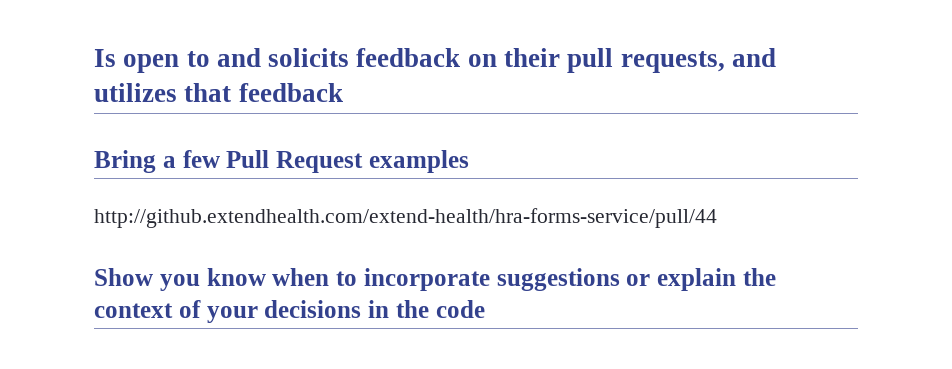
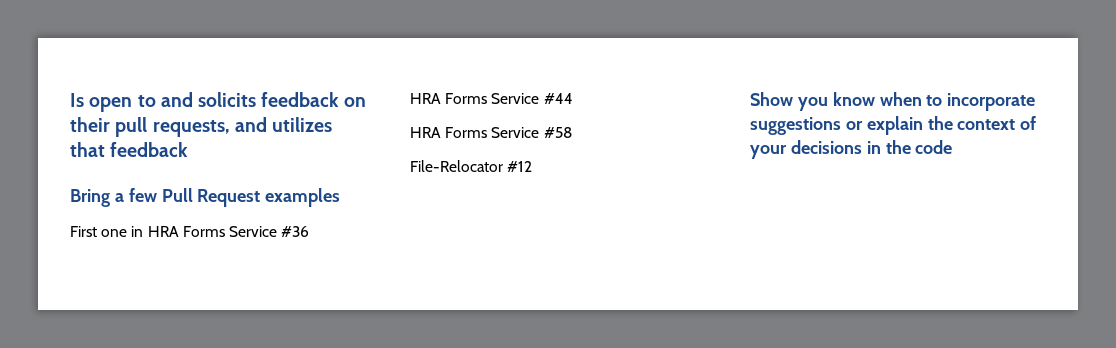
- http://github.extendhealth.com/extend-health/hra-forms-service/pull/44
+ First one in HRA Forms Service #36
+ HRA Forms Service #44
+ HRA Forms Service #58
+ File-Relocator #12

